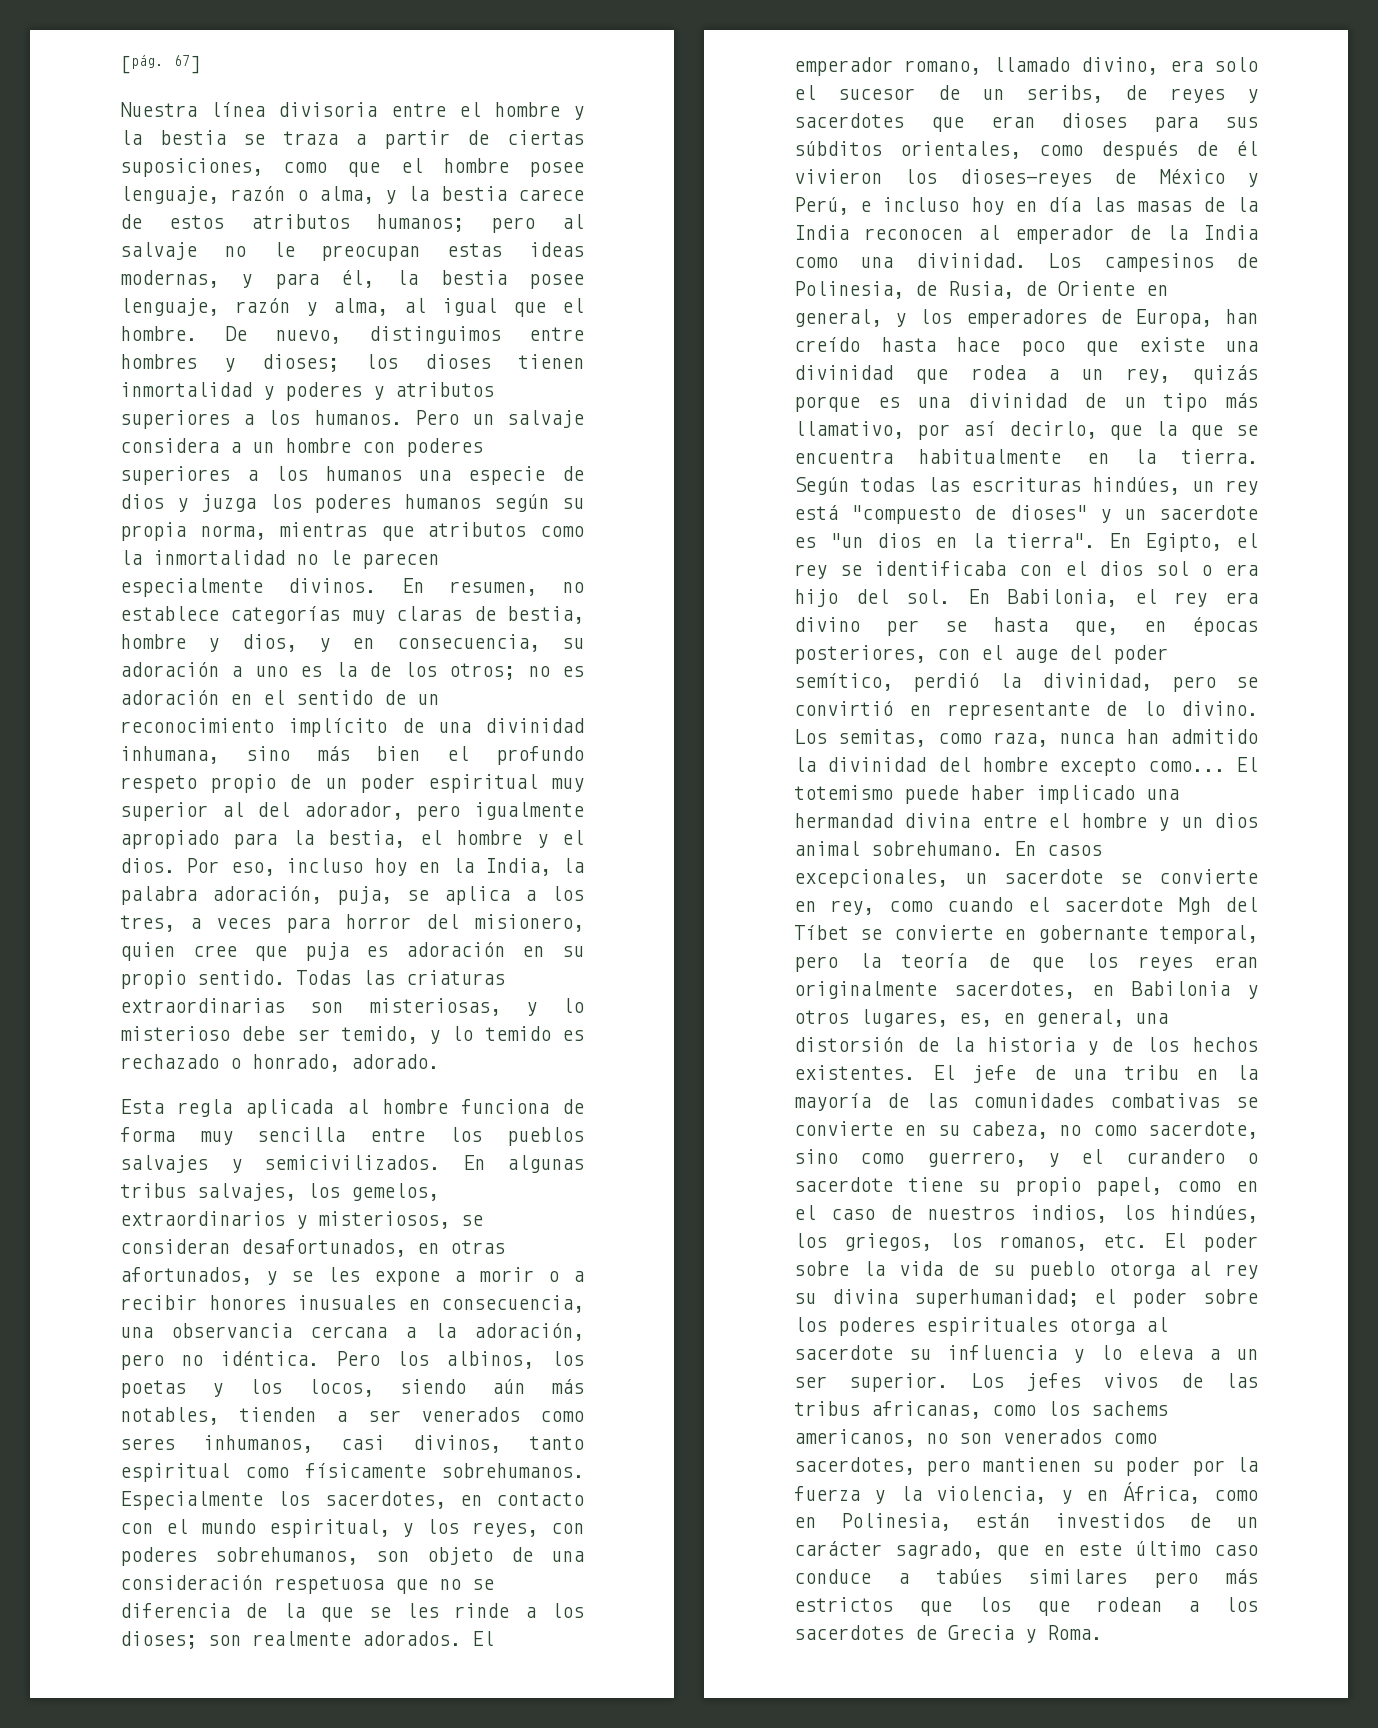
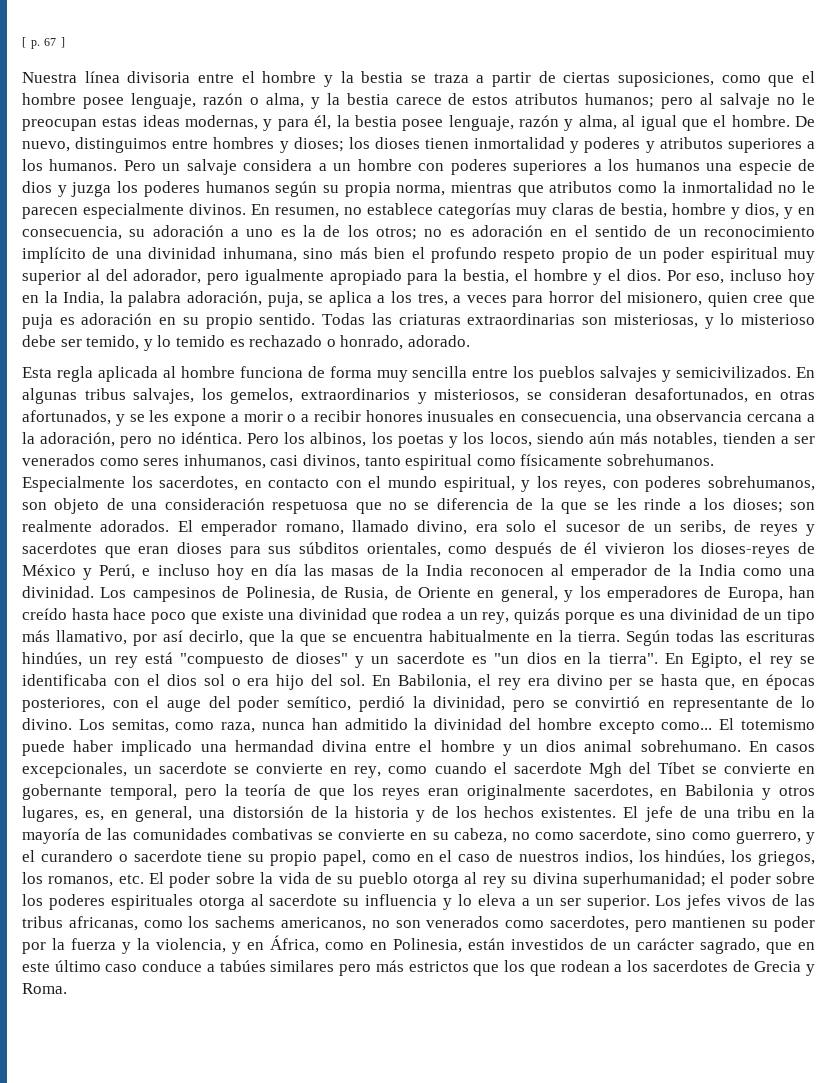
- [pág. 67]
+ [ p. 67 ]

